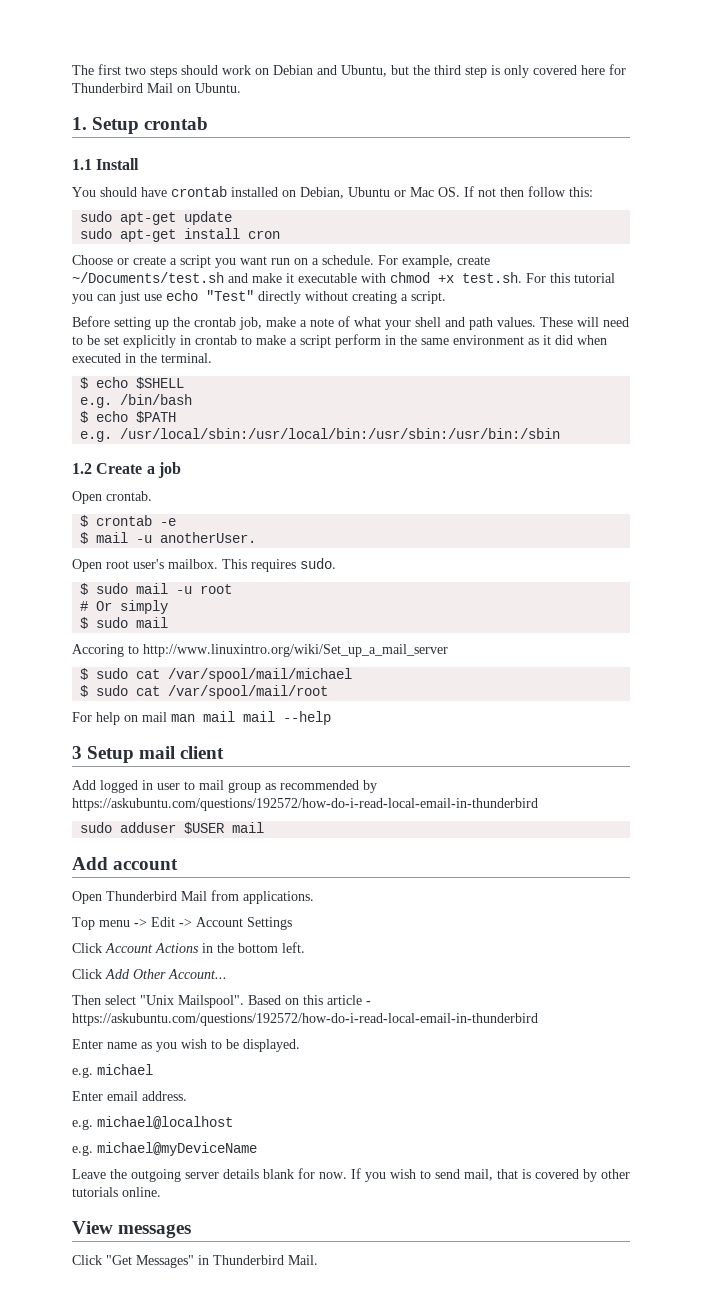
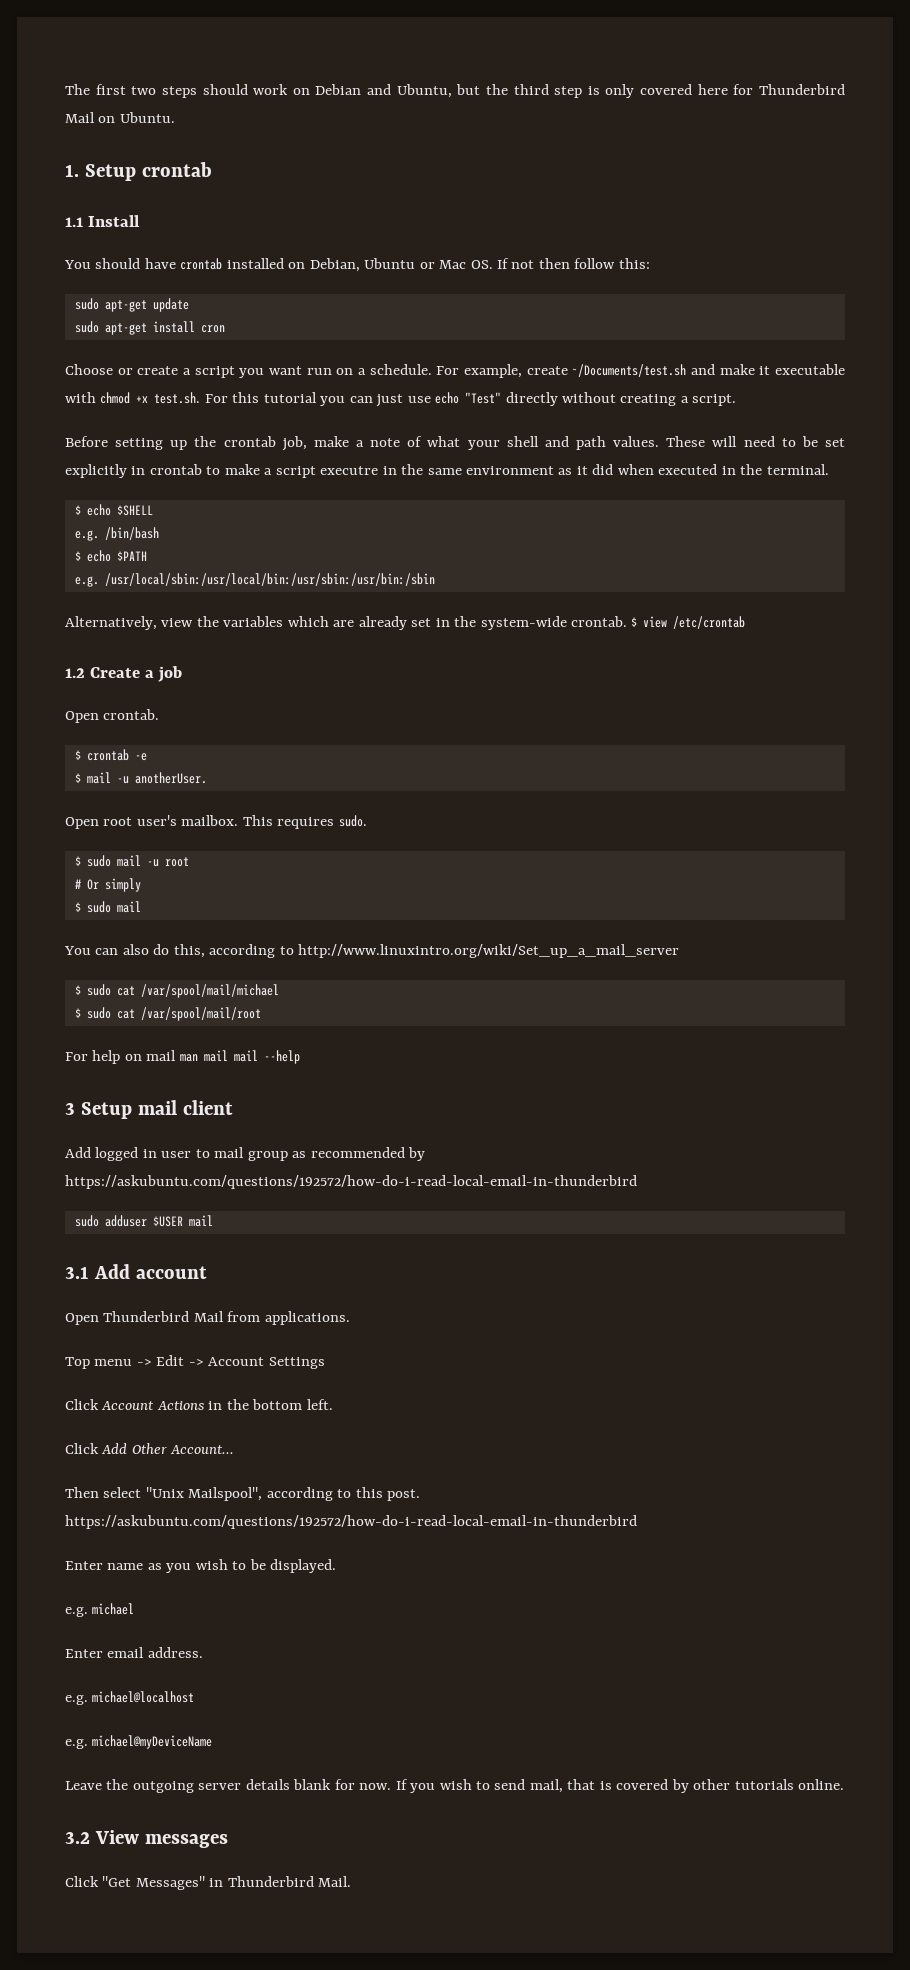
- These will need to be set explicitly in crontab to make a script perform in the same environment as it did when executed in the terminal.
+ These will need to be set explicitly in crontab to make a script executre in the same environment as it did when executed in the terminal.
+ Alternatively, view the variables which are already set in the system-wide crontab. $ view /etc/crontab
- Accoring to http://www.linuxintro.org/wiki/Set_up_a_mail_server
+ You can also do this, according to http://www.linuxintro.org/wiki/Set_up_a_mail_server
- Add account
+ 3.1 Add account
- Then select "Unix Mailspool". Based on this article - https://askubuntu.com/questions/192572/how-do-i-read-local-email-in-thunderbird
+ Then select "Unix Mailspool", according to this post. https://askubuntu.com/questions/192572/how-do-i-read-local-email-in-thunderbird
- View messages
+ 3.2 View messages

